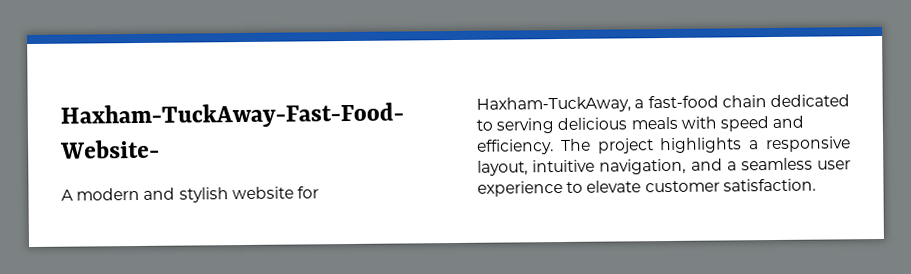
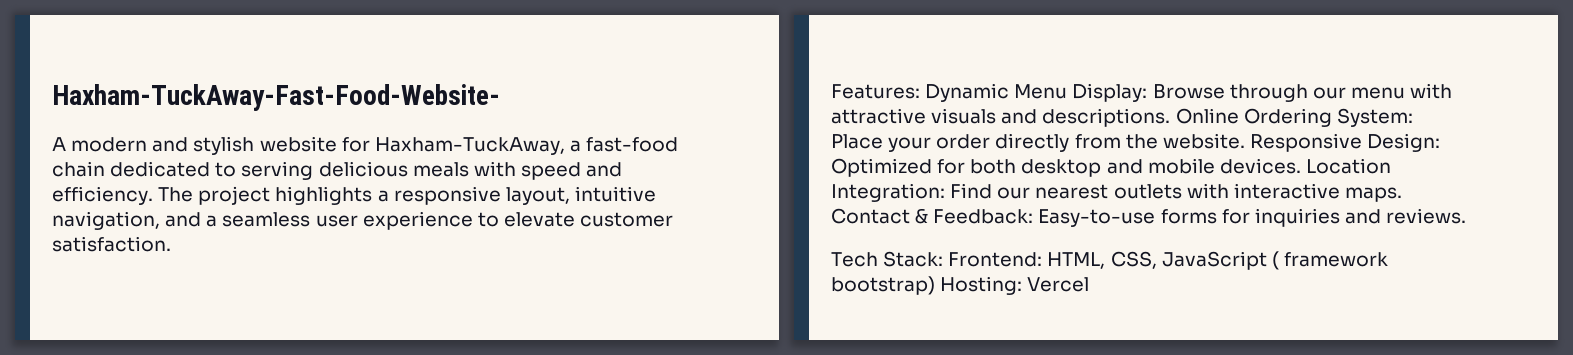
+ Features: Dynamic Menu Display: Browse through our menu with attractive visuals and descriptions. Online Ordering System: Place your order directly from the website. Responsive Design: Optimized for both desktop and mobile devices. Location Integration: Find our nearest outlets with interactive maps. Contact & Feedback: Easy-to-use forms for inquiries and reviews.
+ Tech Stack: Frontend: HTML, CSS, JavaScript ( framework bootstrap) Hosting: Vercel

